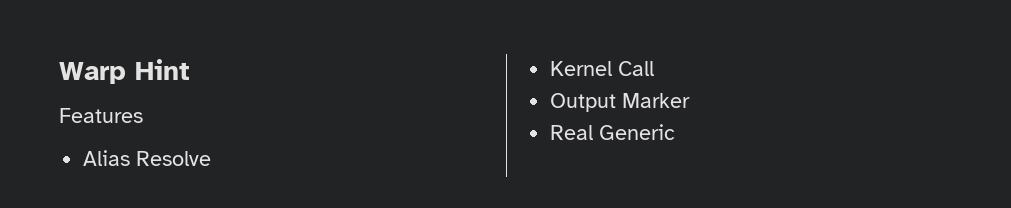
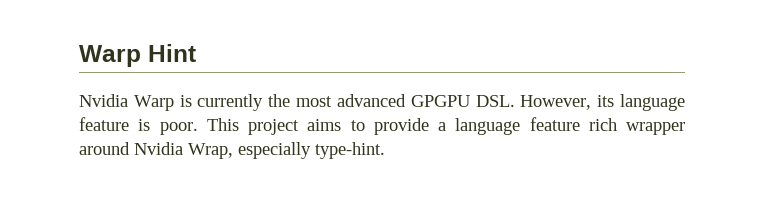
- Features
- Alias Resolve
- Kernel Call
- Output Marker
- Real Generic
+ Nvidia Warp is currently the most advanced GPGPU DSL. However, its language feature is poor. This project aims to provide a language feature rich wrapper around Nvidia Wrap, especially type-hint.

